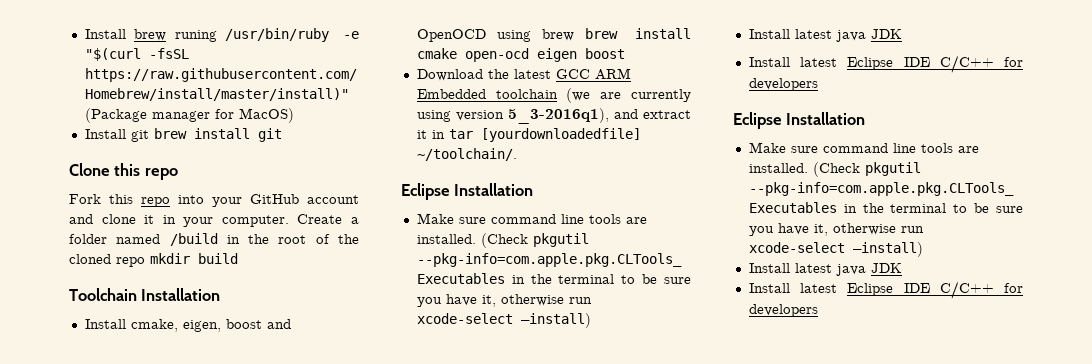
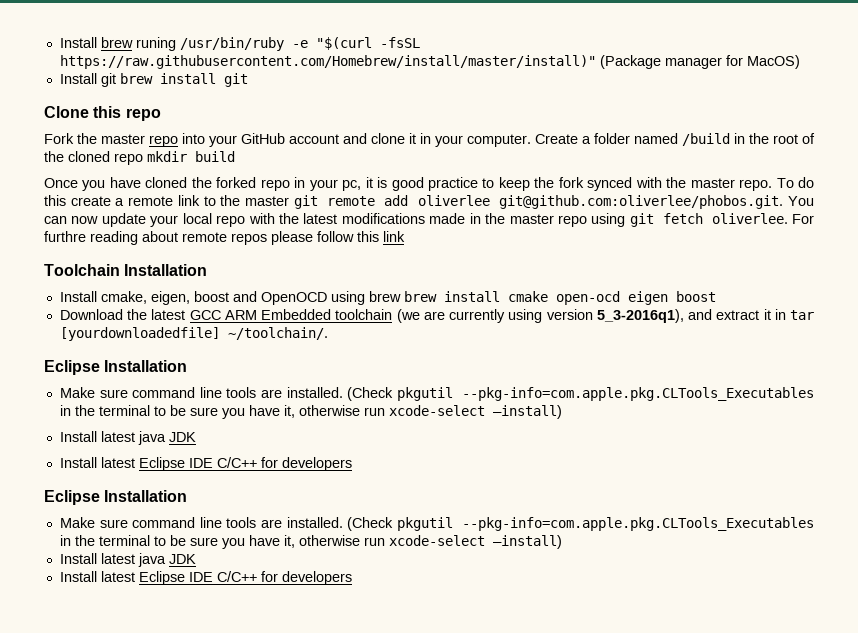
- Fork this repo into your GitHub account and clone it in your computer.
+ Fork the master repo into your GitHub account and clone it in your computer.
+ Once you have cloned the forked repo in your pc, it is good practice to keep the fork synced with the master repo. To do this create a remote link to the master git remote add oliverlee git@github.com:oliverlee/phobos.git. You can now update your local repo with the latest modifications made in the master repo using git fetch oliverlee. For furthre reading about remote repos please follow this link

